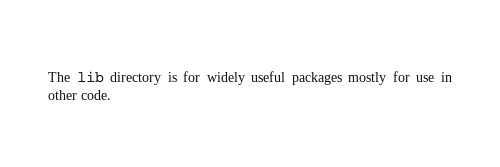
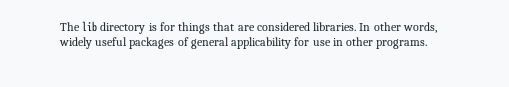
- The lib directory is for widely useful packages mostly for use in other code.
+ The lib directory is for things that are considered libraries. In other words, widely useful packages of general applicability for use in other programs.

